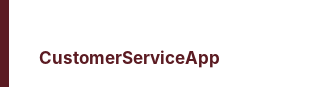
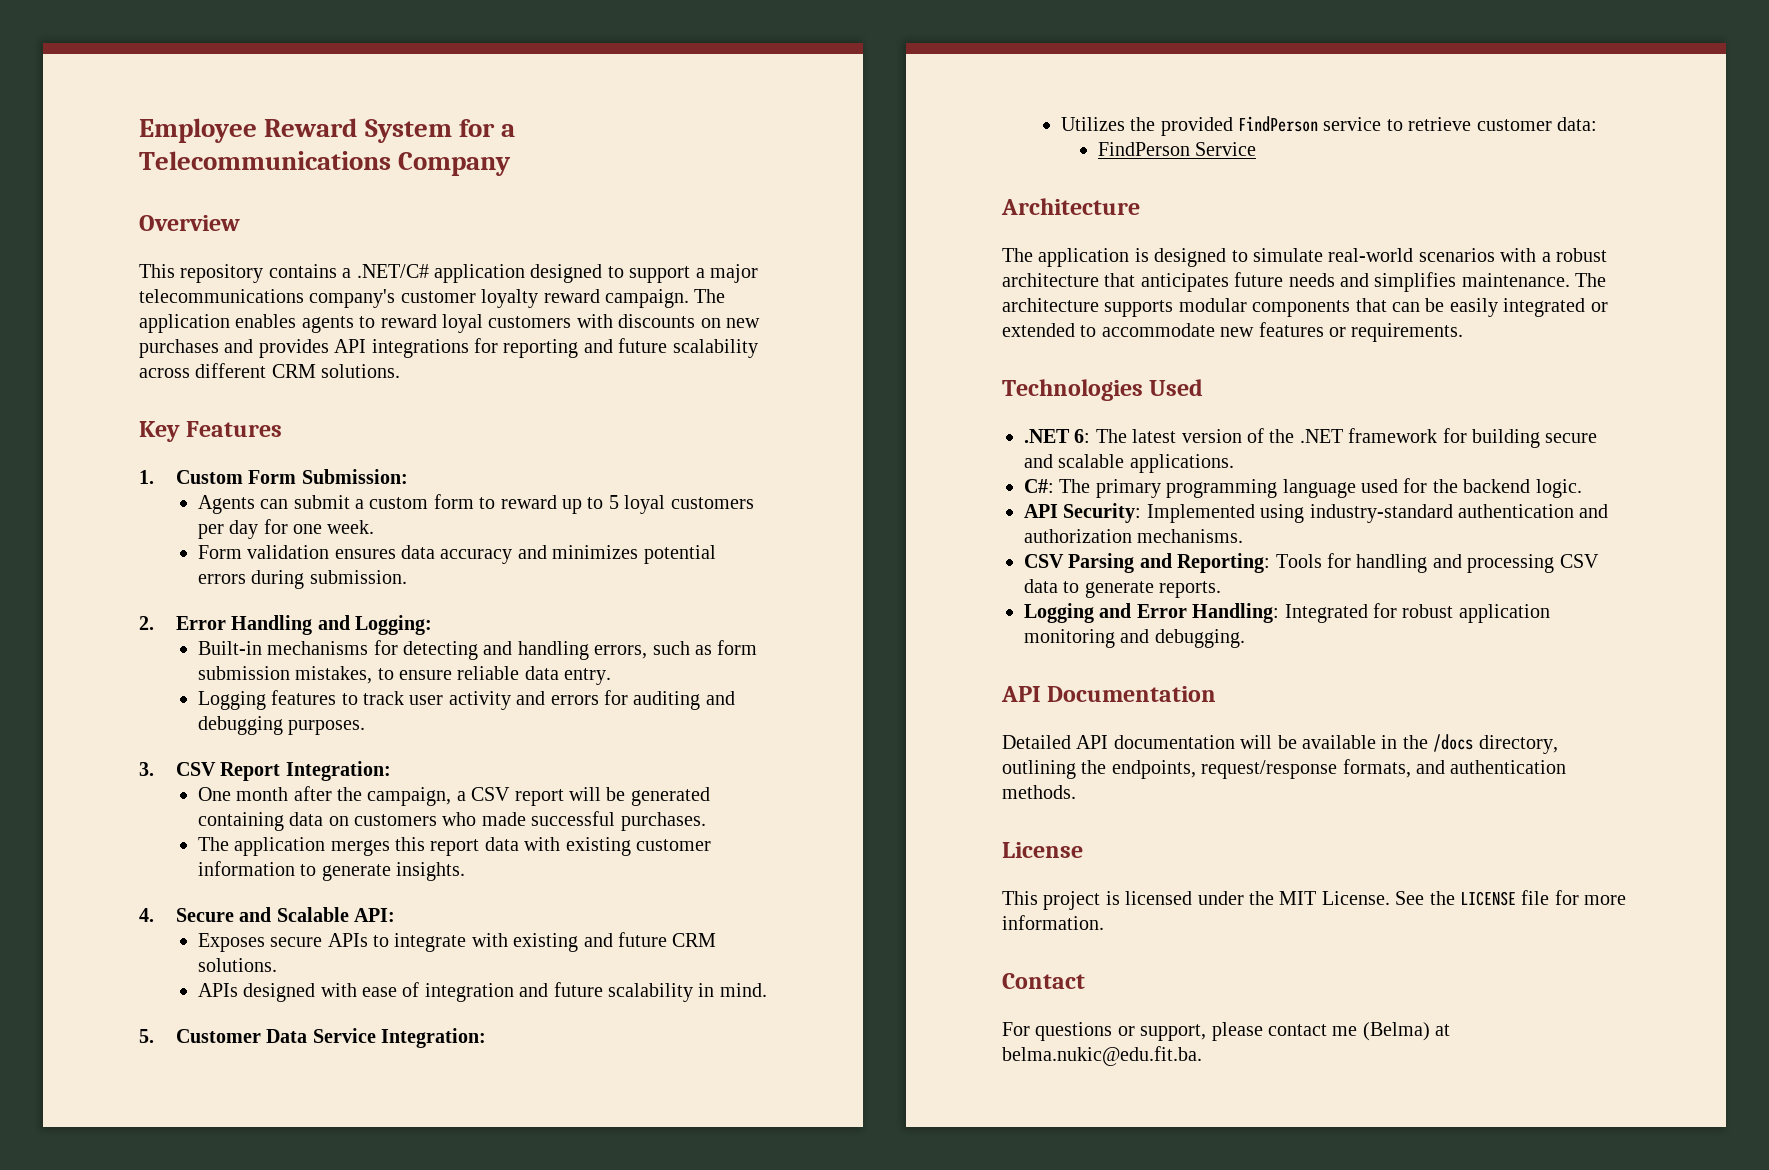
- CustomerServiceApp
+ Employee Reward System for a Telecommunications Company
+ Overview
+ This repository contains a .NET/C# application designed to support a major telecommunications company's customer loyalty reward campaign. The application enables agents to reward loyal customers with discounts on new purchases and provides API integrations for reporting and future scalability across different CRM solutions.
+ Key Features
+ 1. Custom Form Submission:
+ Agents can submit a custom form to reward up to 5 loyal customers per day for one week.
+ Form validation ensures data accuracy and minimizes potential errors during submission.
+ 2. Error Handling and Logging:
+ Built-in mechanisms for detecting and handling errors, such as form submission mistakes, to ensure reliable data entry.
+ Logging features to track user activity and errors for auditing and debugging purposes.
+ 3. CSV Report Integration:
+ One month after the campaign, a CSV report will be generated containing data on customers who made successful purchases.
+ The application merges this report data with existing customer information to generate insights.
+ 4. Secure and Scalable API:
+ Exposes secure APIs to integrate with existing and future CRM solutions.
+ APIs designed with ease of integration and future scalability in mind.
+ 5. Customer Data Service Integration:
+ Utilizes the provided FindPerson service to retrieve customer data:
+ FindPerson Service
+ Architecture
+ The application is designed to simulate real-world scenarios with a robust architecture that anticipates future needs and simplifies maintenance. The architecture supports modular components that can be easily integrated or extended to accommodate new features or requirements.
+ Technologies Used
+ .NET 6: The latest version of the .NET framework for building secure and scalable applications.
+ C#: The primary programming language used for the backend logic.
+ API Security: Implemented using industry-standard authentication and authorization mechanisms.
+ CSV Parsing and Reporting: Tools for handling and processing CSV data to generate reports.
+ Logging and Error Handling: Integrated for robust application monitoring and debugging.
+ API Documentation
+ Detailed API documentation will be available in the /docs directory, outlining the endpoints, request/response formats, and authentication methods.
+ License
+ This project is licensed under the MIT License. See the LICENSE file for more information.
+ Contact
+ For questions or support, please contact me (Belma) at belma.nukic@edu.fit.ba.

